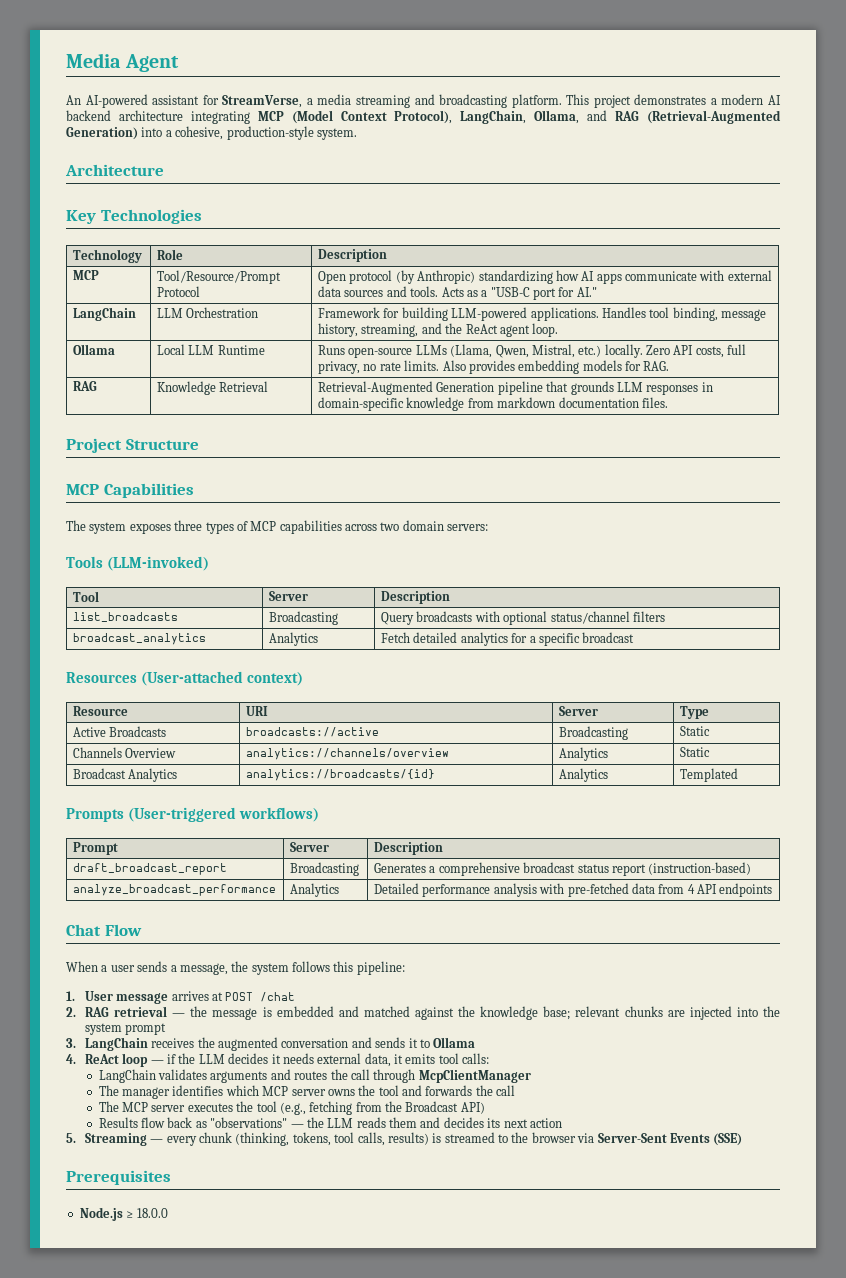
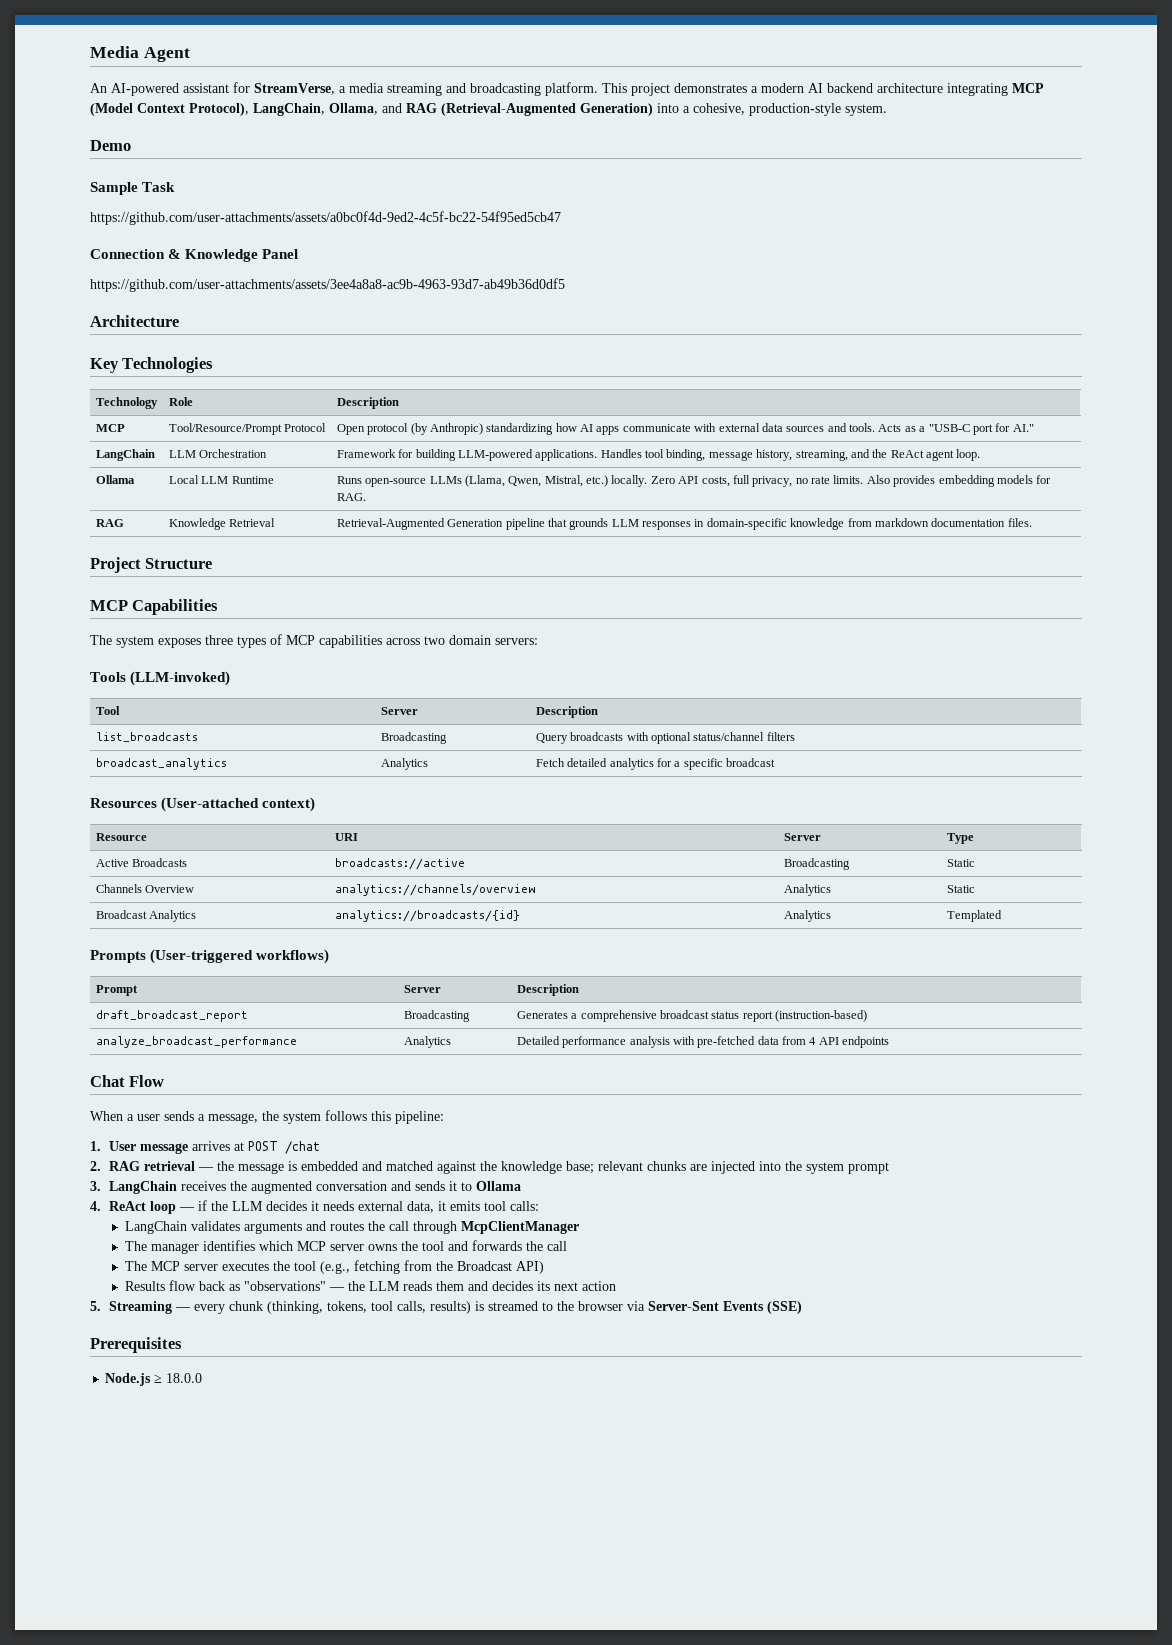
+ Demo
+ Sample Task
+ https://github.com/user-attachments/assets/a0bc0f4d-9ed2-4c5f-bc22-54f95ed5cb47
+ Connection & Knowledge Panel
+ https://github.com/user-attachments/assets/3ee4a8a8-ac9b-4963-93d7-ab49b36d0df5

